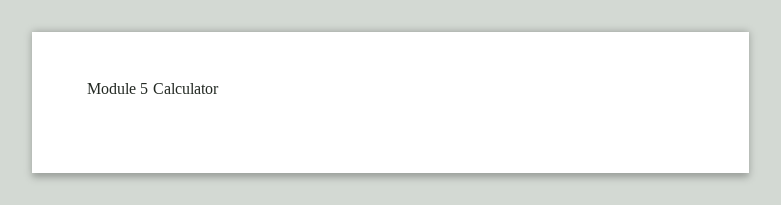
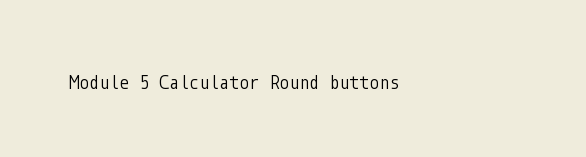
- Module 5 Calculator
+ Module 5 Calculator Round buttons

